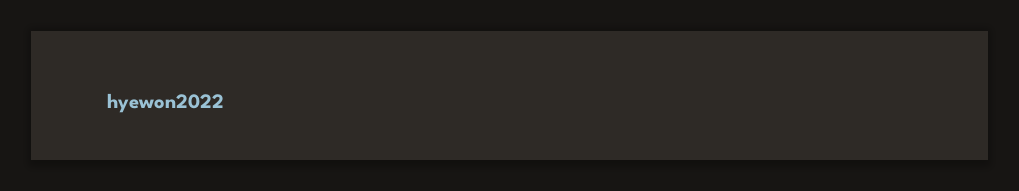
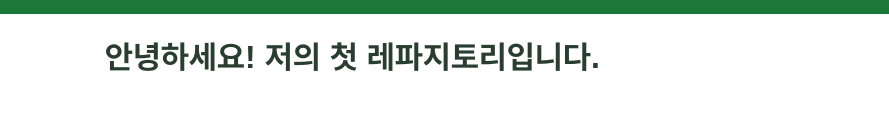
- hyewon2022
+ 안녕하세요! 저의 첫 레파지토리입니다.

